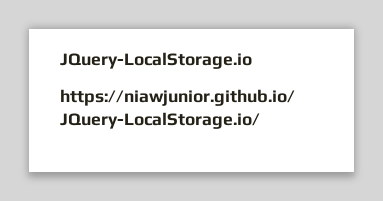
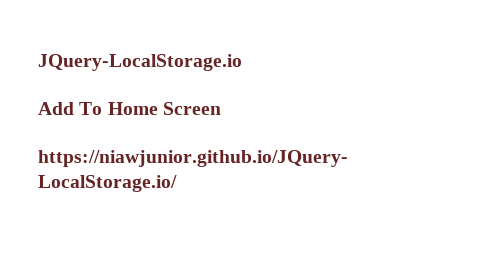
+ Add To Home Screen

